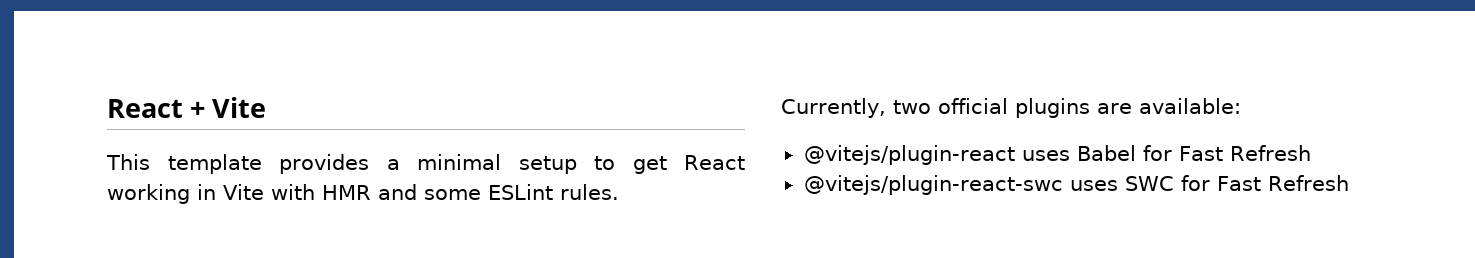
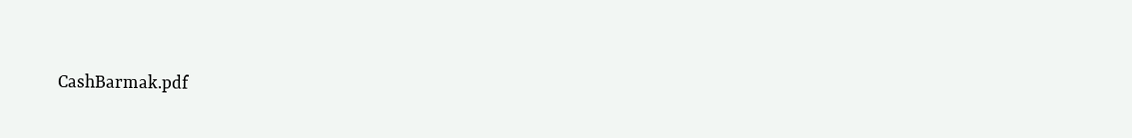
- React + Vite
- This template provides a minimal setup to get React working in Vite with HMR and some ESLint rules.
- Currently, two official plugins are available:
- @vitejs/plugin-react uses Babel for Fast Refresh
- @vitejs/plugin-react-swc uses SWC for Fast Refresh
+ CashBarmak.pdf

